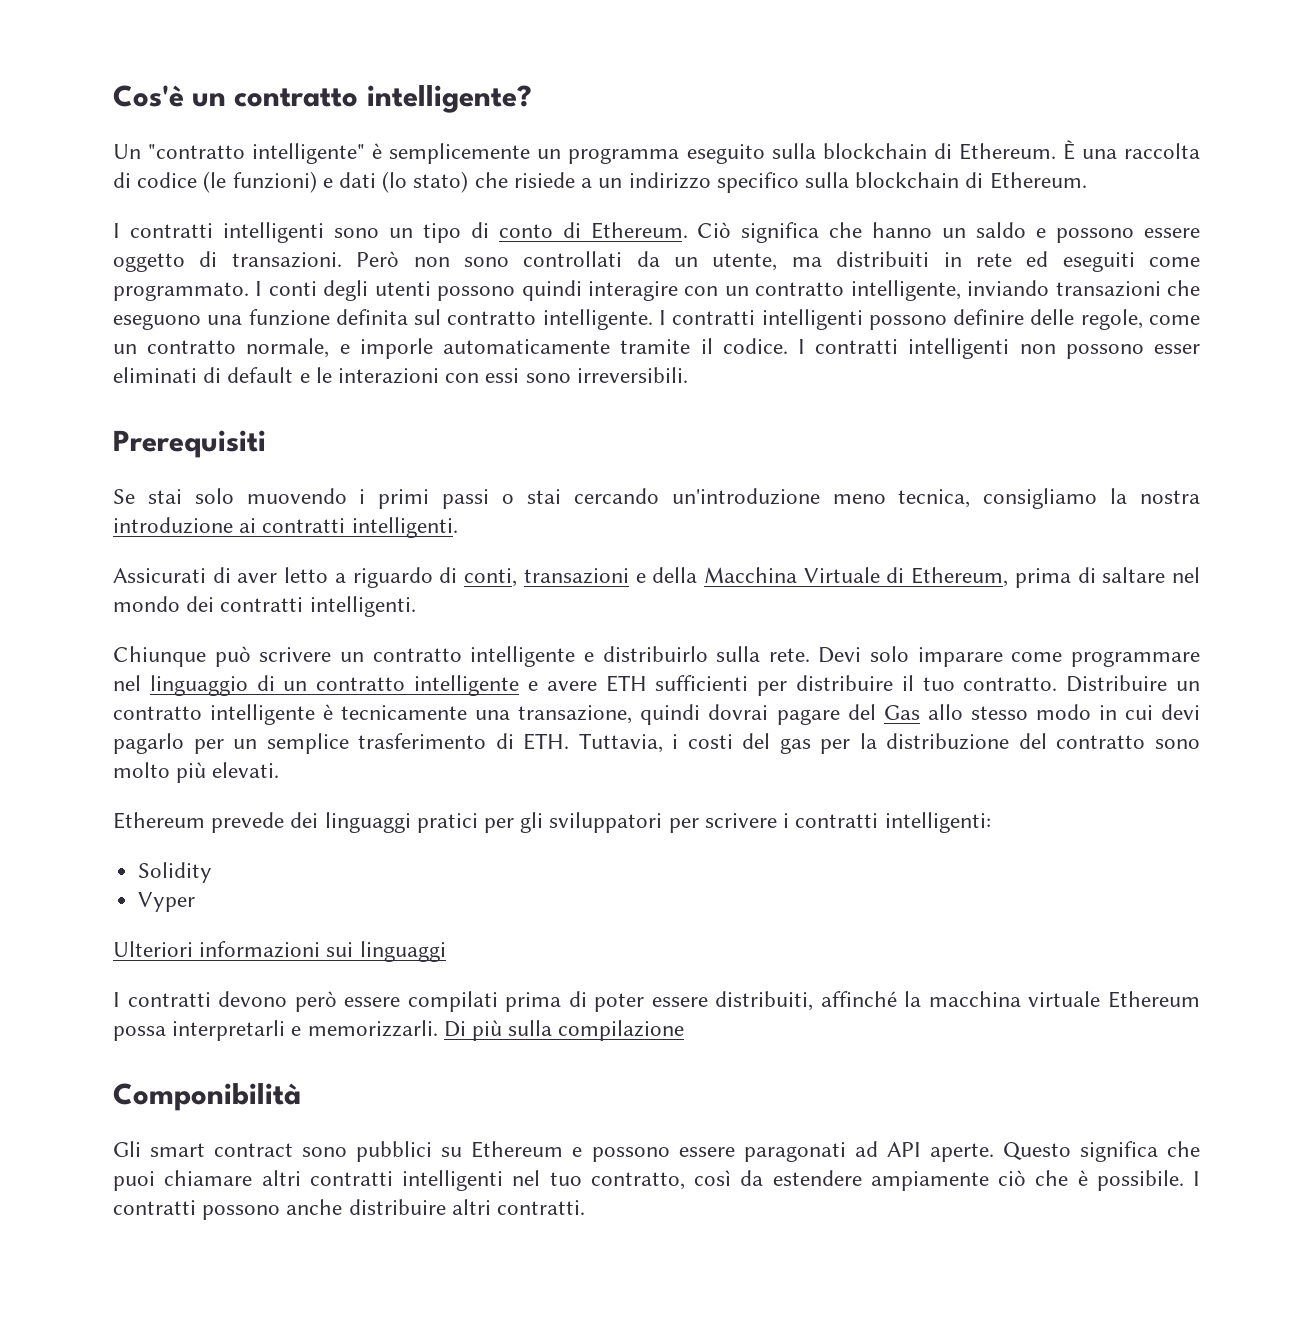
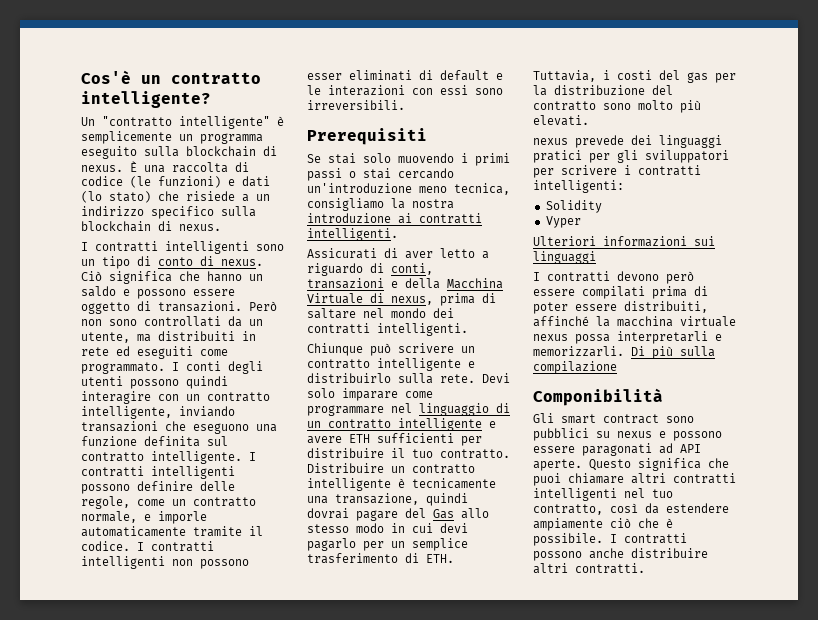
- Un "contratto intelligente" è semplicemente un programma eseguito sulla blockchain di Ethereum.
+ Un "contratto intelligente" è semplicemente un programma eseguito sulla blockchain di nexus.
- È una raccolta di codice (le funzioni) e dati (lo stato) che risiede a un indirizzo specifico sulla blockchain di Ethereum.
+ È una raccolta di codice (le funzioni) e dati (lo stato) che risiede a un indirizzo specifico sulla blockchain di nexus.
- I contratti intelligenti sono un tipo di conto di Ethereum.
+ I contratti intelligenti sono un tipo di conto di nexus.
- Assicurati di aver letto a riguardo di conti, transazioni e della Macchina Virtuale di Ethereum, prima di saltare nel mondo dei contratti intelligenti.
+ Assicurati di aver letto a riguardo di conti, transazioni e della Macchina Virtuale di nexus, prima di saltare nel mondo dei contratti intelligenti.
- Ethereum prevede dei linguaggi pratici per gli sviluppatori per scrivere i contratti intelligenti:
+ nexus prevede dei linguaggi pratici per gli sviluppatori per scrivere i contratti intelligenti:
- I contratti devono però essere compilati prima di poter essere distribuiti, affinché la macchina virtuale Ethereum possa interpretarli e memorizzarli.
+ I contratti devono però essere compilati prima di poter essere distribuiti, affinché la macchina virtuale nexus possa interpretarli e memorizzarli.
- Gli smart contract sono pubblici su Ethereum e possono essere paragonati ad API aperte.
+ Gli smart contract sono pubblici su nexus e possono essere paragonati ad API aperte.

